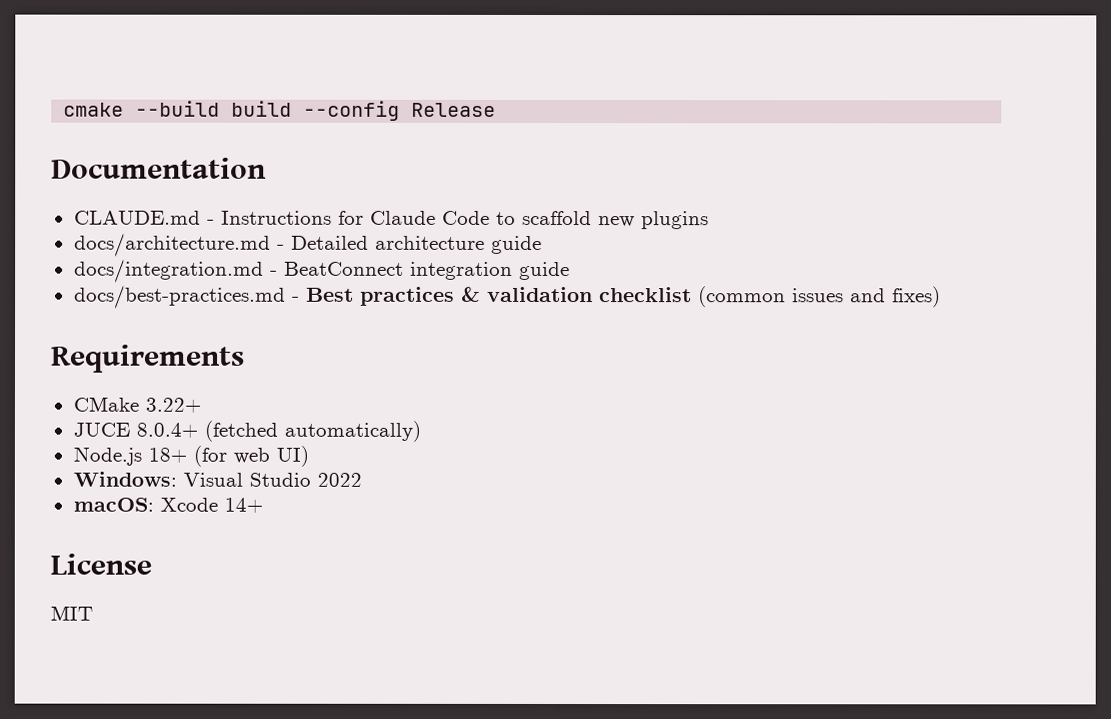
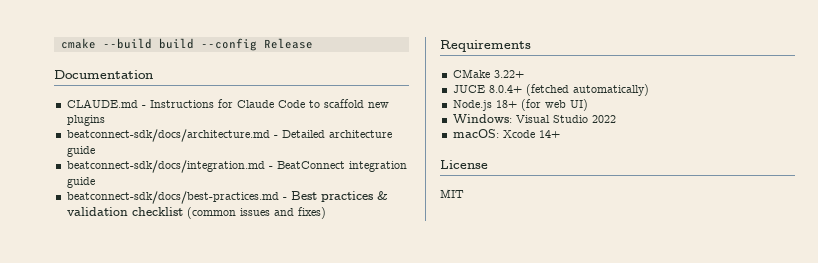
- docs/architecture.md - Detailed architecture guide
+ beatconnect-sdk/docs/architecture.md - Detailed architecture guide
- docs/integration.md - BeatConnect integration guide
+ beatconnect-sdk/docs/integration.md - BeatConnect integration guide
- docs/best-practices.md - Best practices & validation checklist (common issues and fixes)
+ beatconnect-sdk/docs/best-practices.md - Best practices & validation checklist (common issues and fixes)

